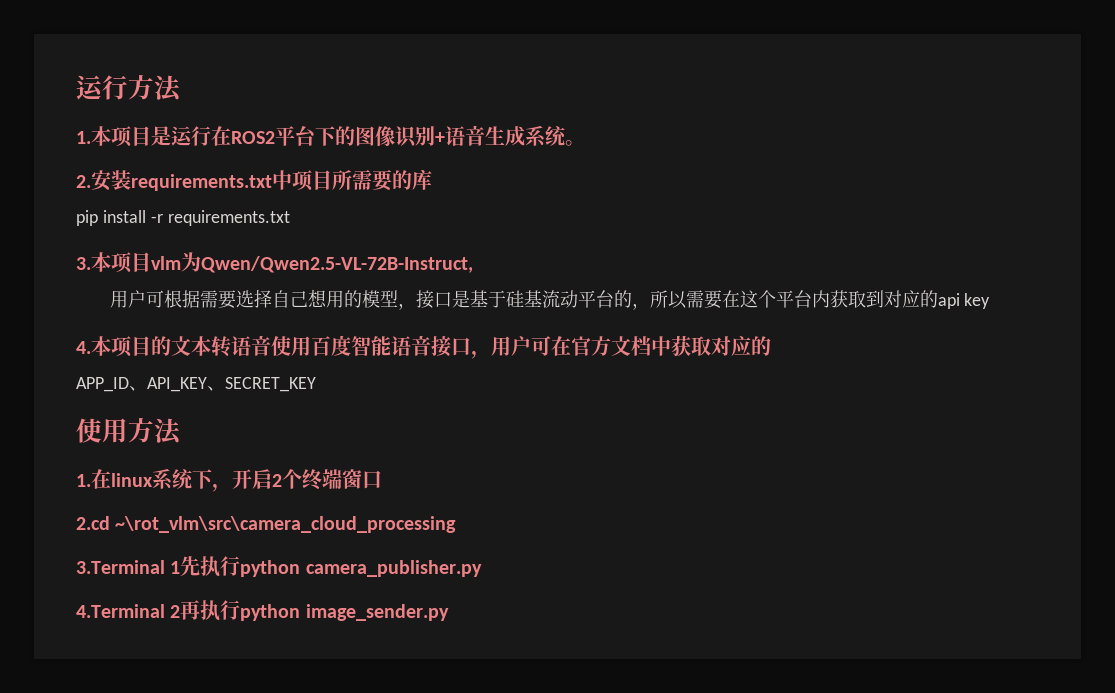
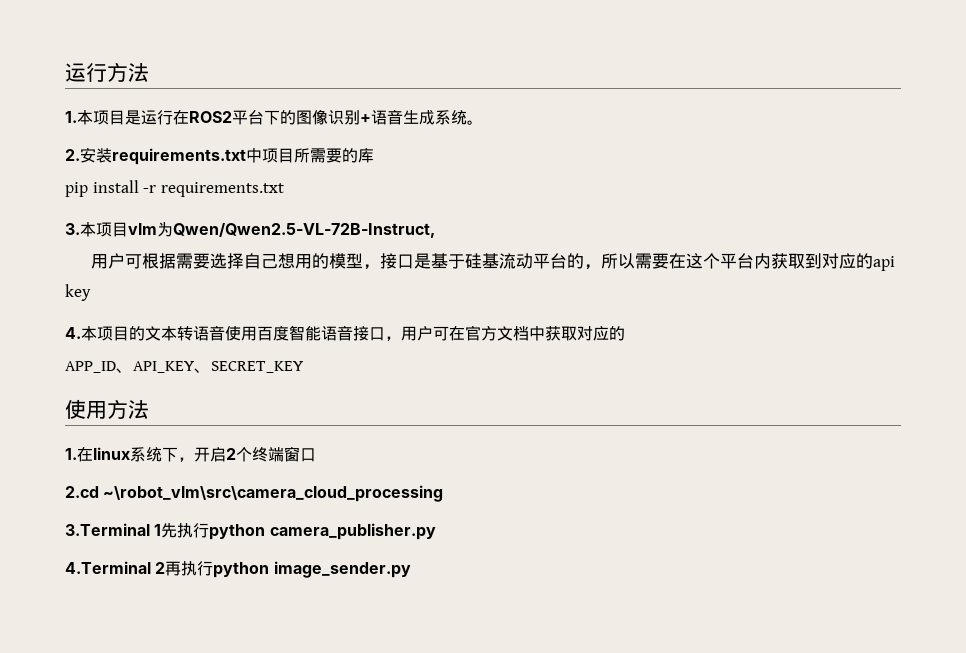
- 2.cd ~\rot_vlm\src\camera_cloud_processing
+ 2.cd ~\robot_vlm\src\camera_cloud_processing

